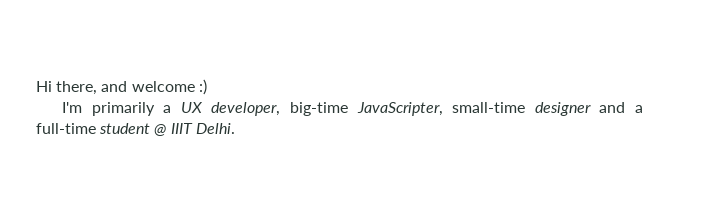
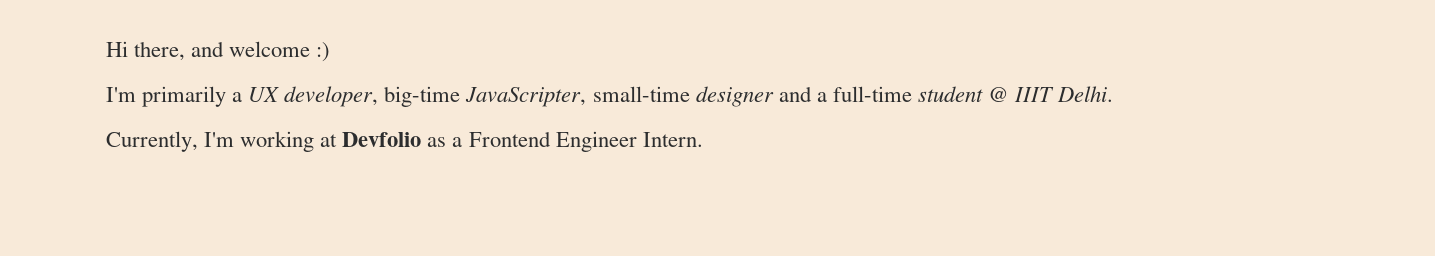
+ Currently, I'm working at Devfolio as a Frontend Engineer Intern.

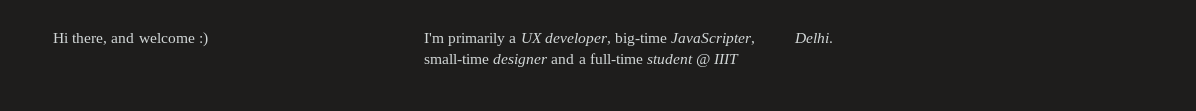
- Currently, I'm working at Devfolio as a Frontend Engineer Intern.

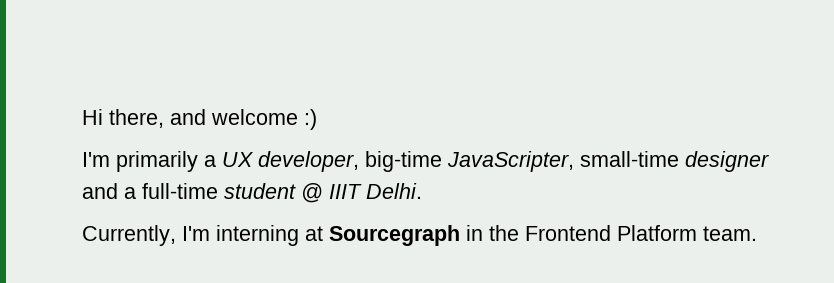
+ Currently, I'm interning at Sourcegraph in the Frontend Platform team.

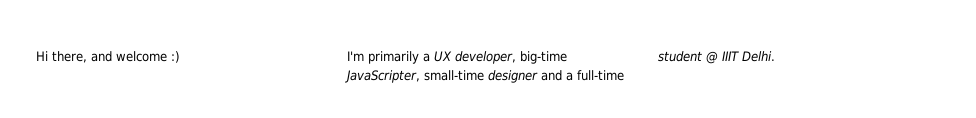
- Currently, I'm interning at Sourcegraph in the Frontend Platform team.

